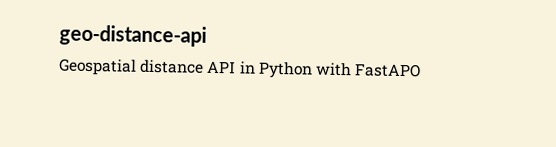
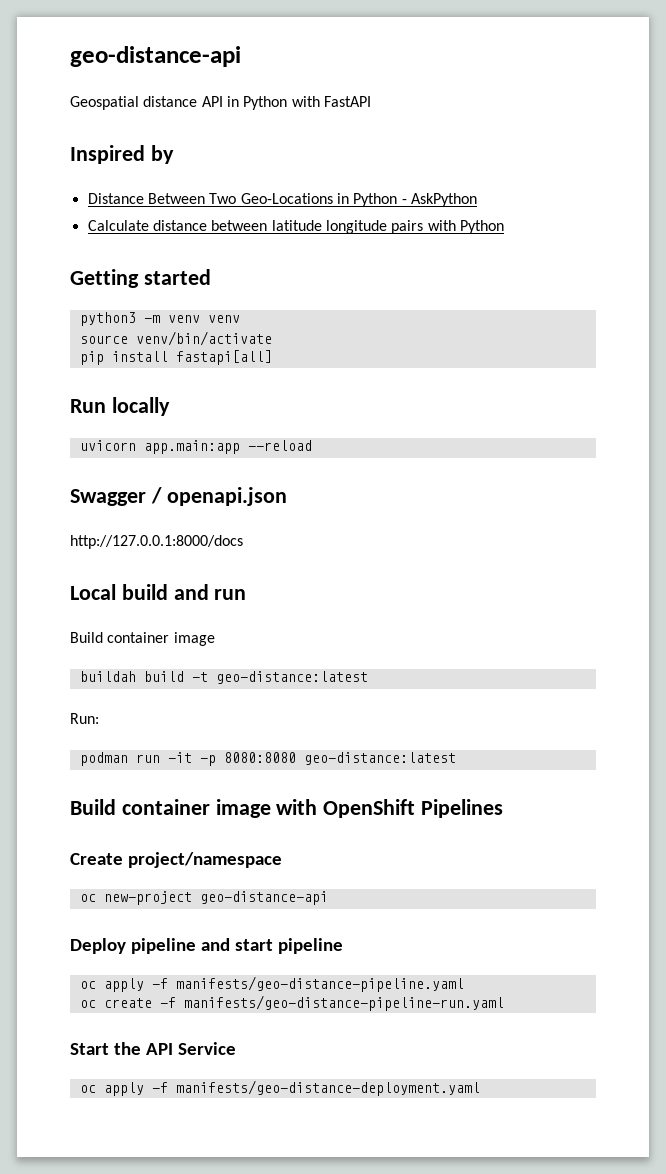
- Geospatial distance API in Python with FastAPO
+ Geospatial distance API in Python with FastAPI
+ Inspired by
+ Distance Between Two Geo-Locations in Python - AskPython
+ Calculate distance between latitude longitude pairs with Python
+ Getting started
+ python3 -m venv venv
+ source venv/bin/activate
+ pip install fastapi[all]
+ Run locally
+ uvicorn app.main:app --reload
+ Swagger / openapi.json
+ http://127.0.0.1:8000/docs
+ Local build and run
+ Build container image
+ buildah build -t geo-distance:latest
+ Run:
+ podman run -it -p 8080:8080 geo-distance:latest
+ Build container image with OpenShift Pipelines
+ Create project/namespace
+ oc new-project geo-distance-api
+ Deploy pipeline and start pipeline
+ oc apply -f manifests/geo-distance-pipeline.yaml
+ oc create -f manifests/geo-distance-pipeline-run.yaml
+ Start the API Service
+ oc apply -f manifests/geo-distance-deployment.yaml

